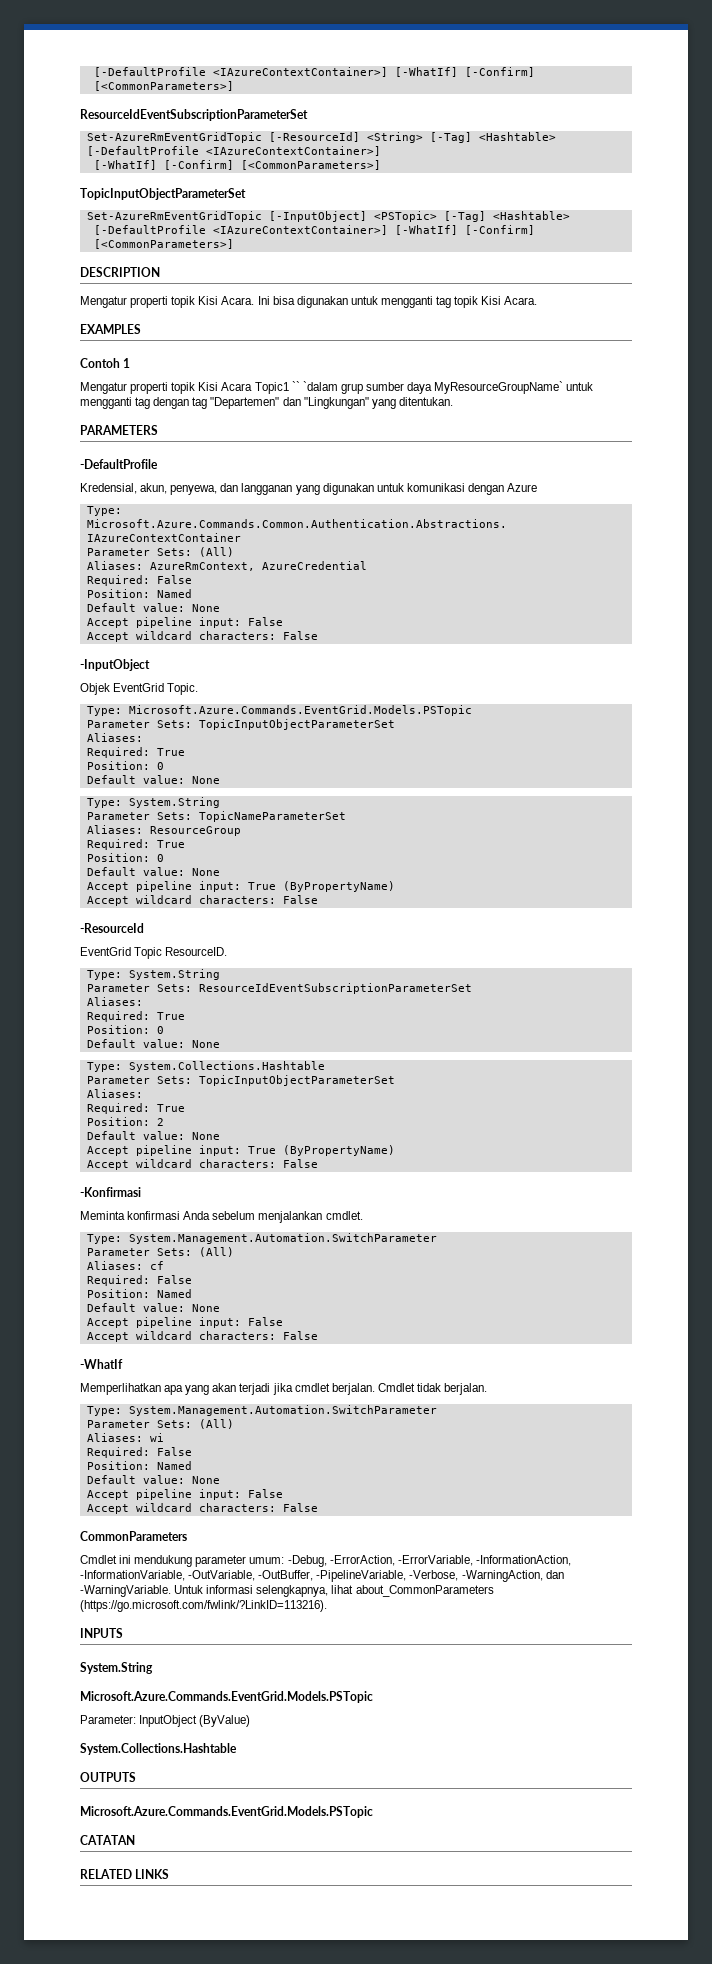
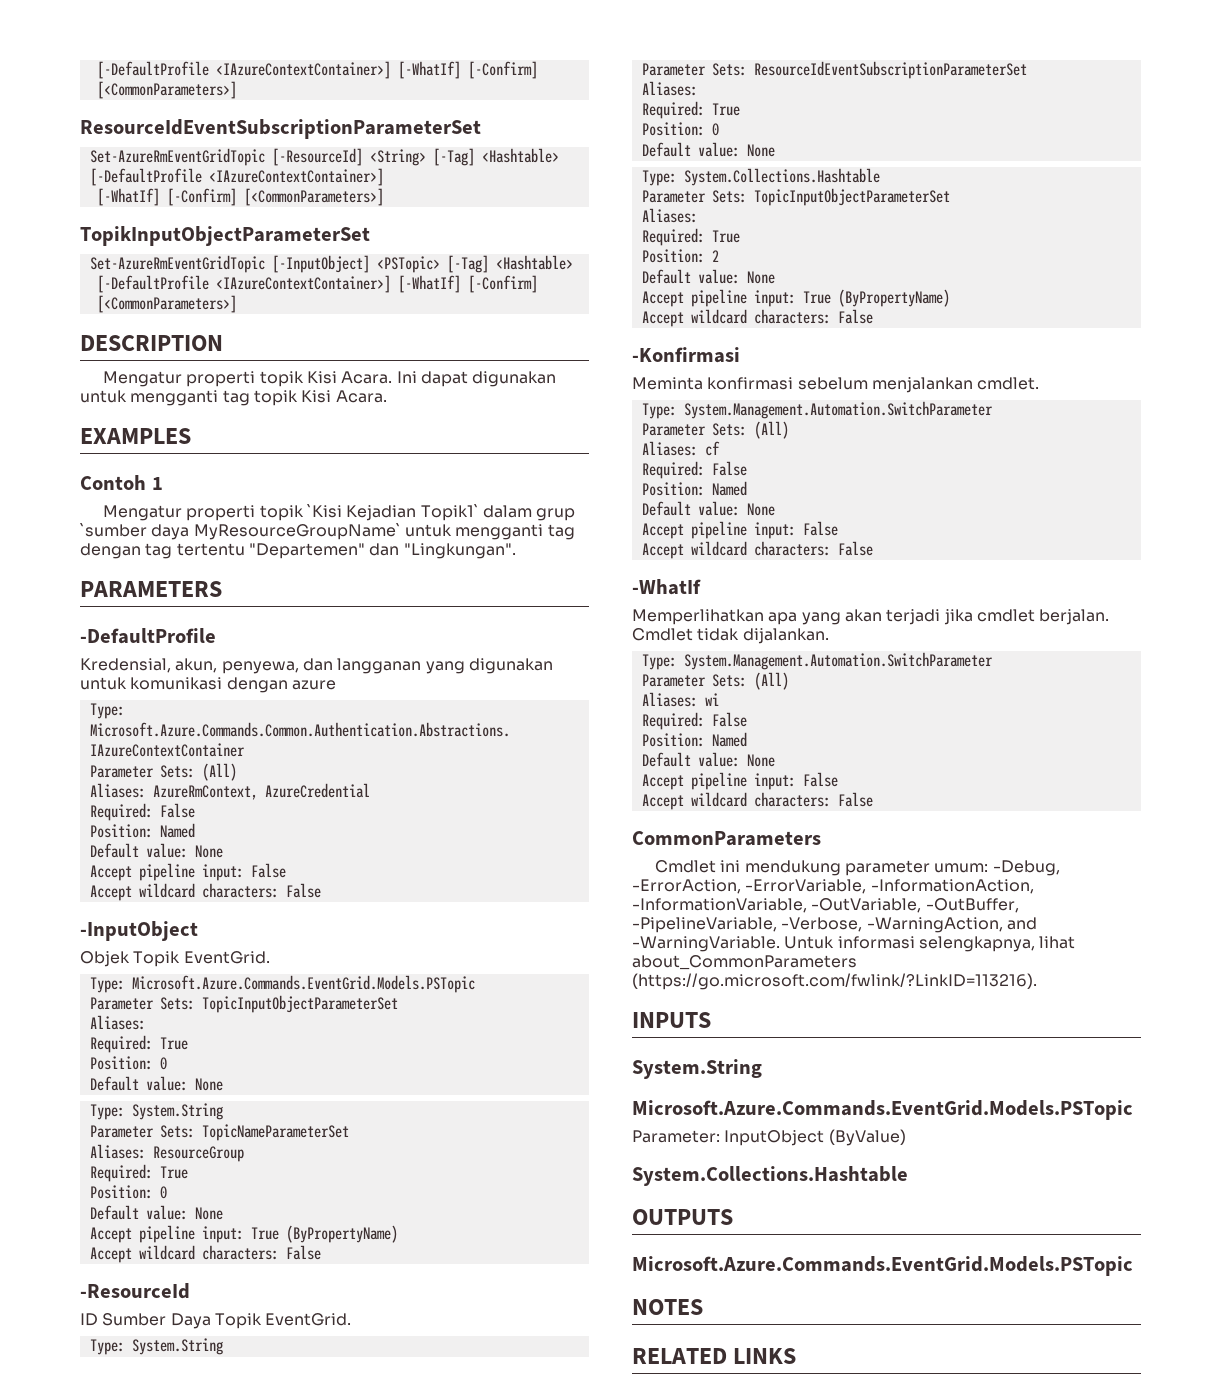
  Set-AzureRmEventGridTopic [-ResourceId] <String> [-Tag] <Hashtable> [-DefaultProfile <IAzureContextContainer>]
  [-WhatIf] [-Confirm] [<CommonParameters>]
- TopicInputObjectParameterSet
+ TopikInputObjectParameterSet
- Ini bisa digunakan untuk mengganti tag topik Kisi Acara.
+ Ini dapat digunakan untuk mengganti tag topik Kisi Acara.
- Mengatur properti topik Kisi Acara Topic1 `` `dalam grup sumber daya MyResourceGroupName` untuk mengganti tag dengan tag "Departemen" dan "Lingkungan" yang ditentukan.
+ Mengatur properti topik `Kisi Kejadian Topik1` dalam grup `sumber daya MyResourceGroupName` untuk mengganti tag dengan tag tertentu "Departemen" dan "Lingkungan".
- Kredensial, akun, penyewa, dan langganan yang digunakan untuk komunikasi dengan Azure
+ Kredensial, akun, penyewa, dan langganan yang digunakan untuk komunikasi dengan azure
- Objek EventGrid Topic.
+ Objek Topik EventGrid.
- EventGrid Topic ResourceID.
+ ID Sumber Daya Topik EventGrid.
- Meminta konfirmasi Anda sebelum menjalankan cmdlet.
+ Meminta konfirmasi sebelum menjalankan cmdlet.
- Cmdlet tidak berjalan.
+ Cmdlet tidak dijalankan.
- Cmdlet ini mendukung parameter umum: -Debug, -ErrorAction, -ErrorVariable, -InformationAction, -InformationVariable, -OutVariable, -OutBuffer, -PipelineVariable, -Verbose, -WarningAction, dan -WarningVariable.
+ Cmdlet ini mendukung parameter umum: -Debug, -ErrorAction, -ErrorVariable, -InformationAction, -InformationVariable, -OutVariable, -OutBuffer, -PipelineVariable, -Verbose, -WarningAction, and -WarningVariable.
- CATATAN
+ NOTES

